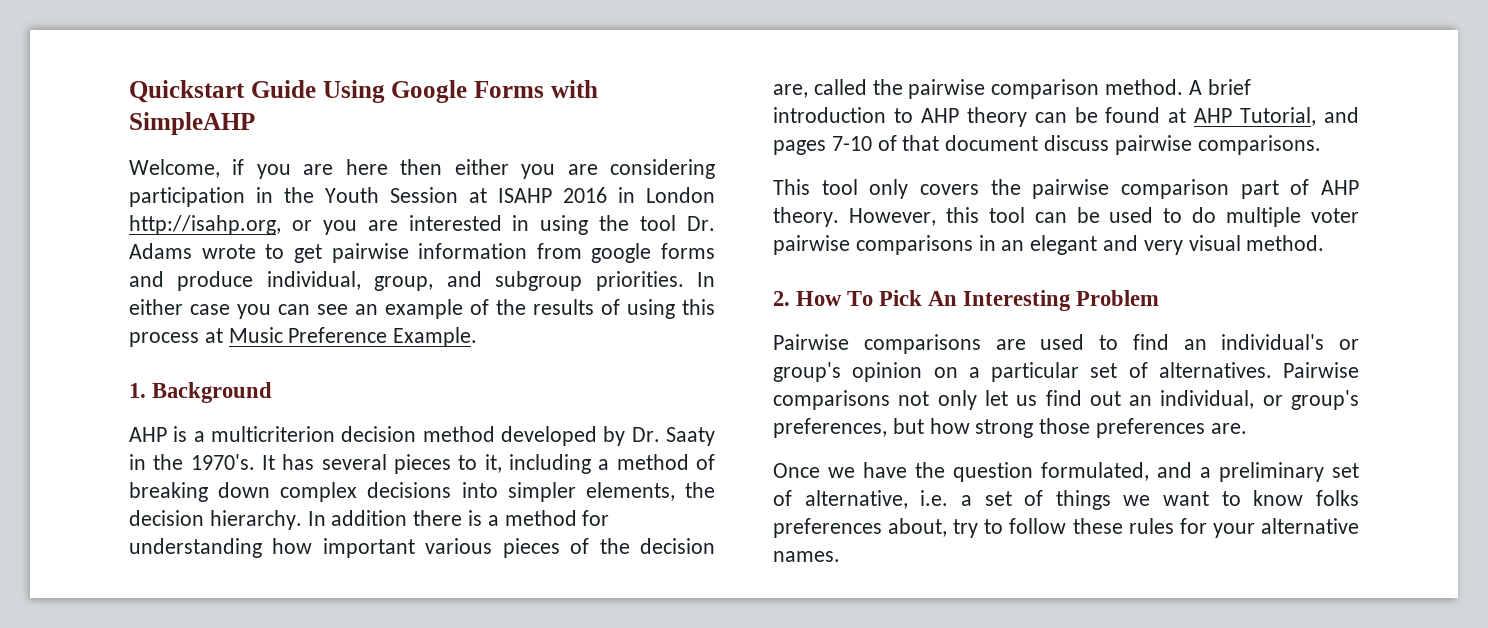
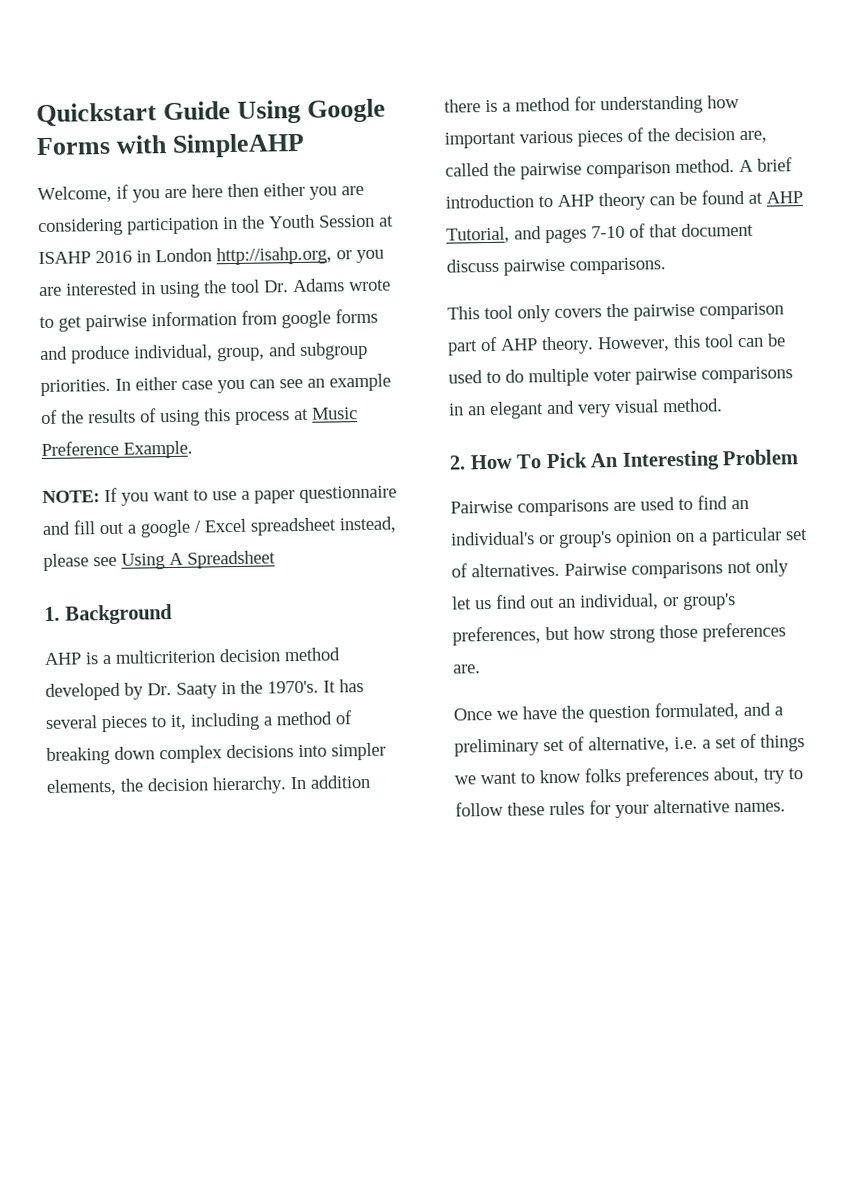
+ NOTE: If you want to use a paper questionnaire and fill out a google / Excel spreadsheet instead, please see Using A Spreadsheet

